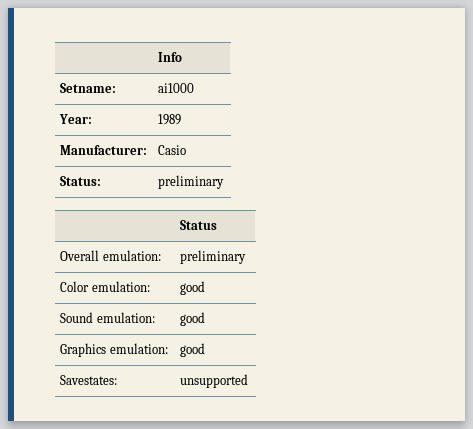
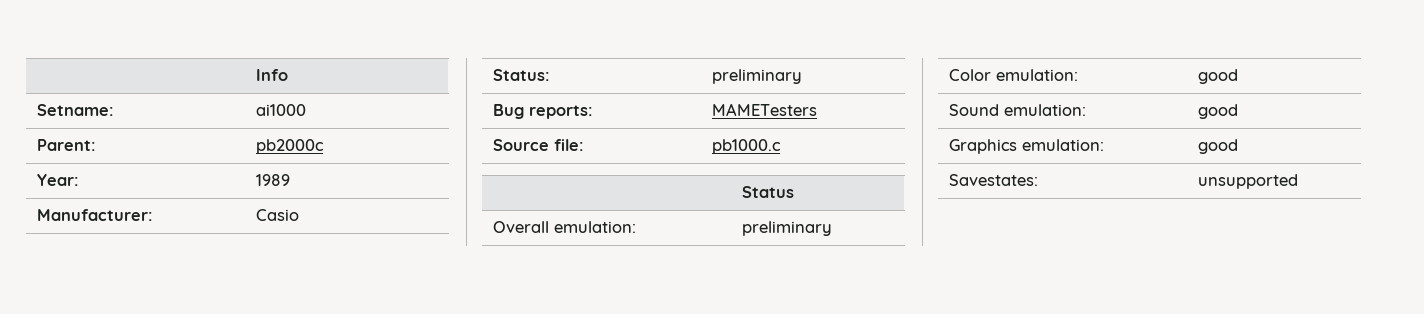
+ Parent: | pb2000c
+ Bug reports: | MAMETesters
+ Source file: | pb1000.c

